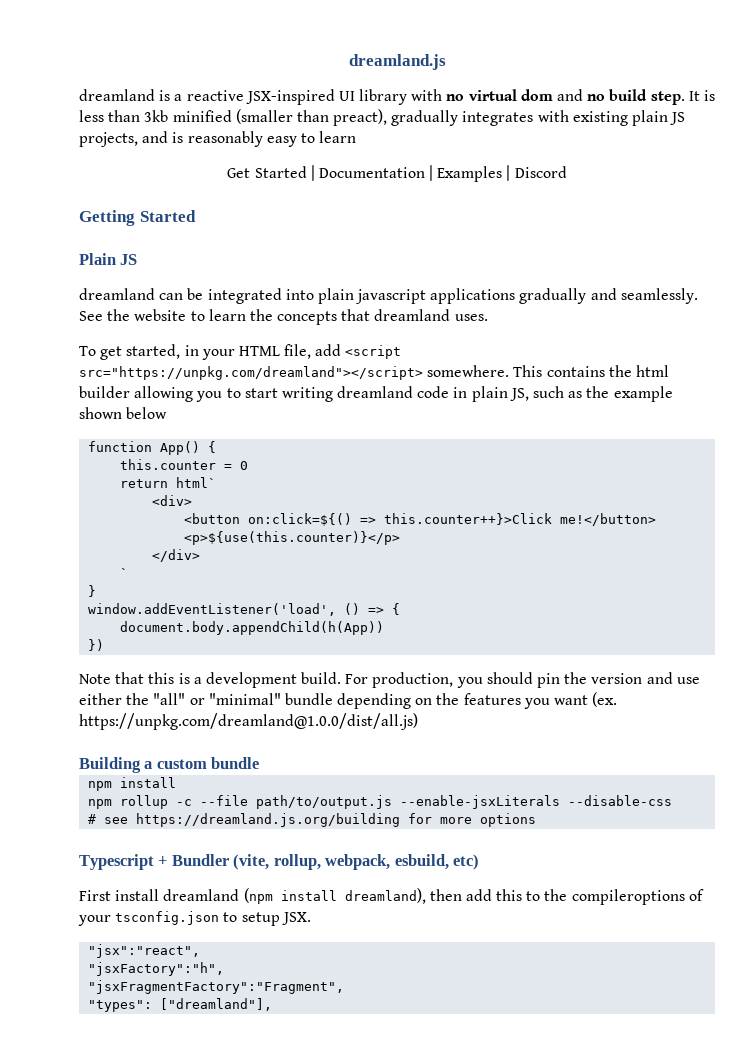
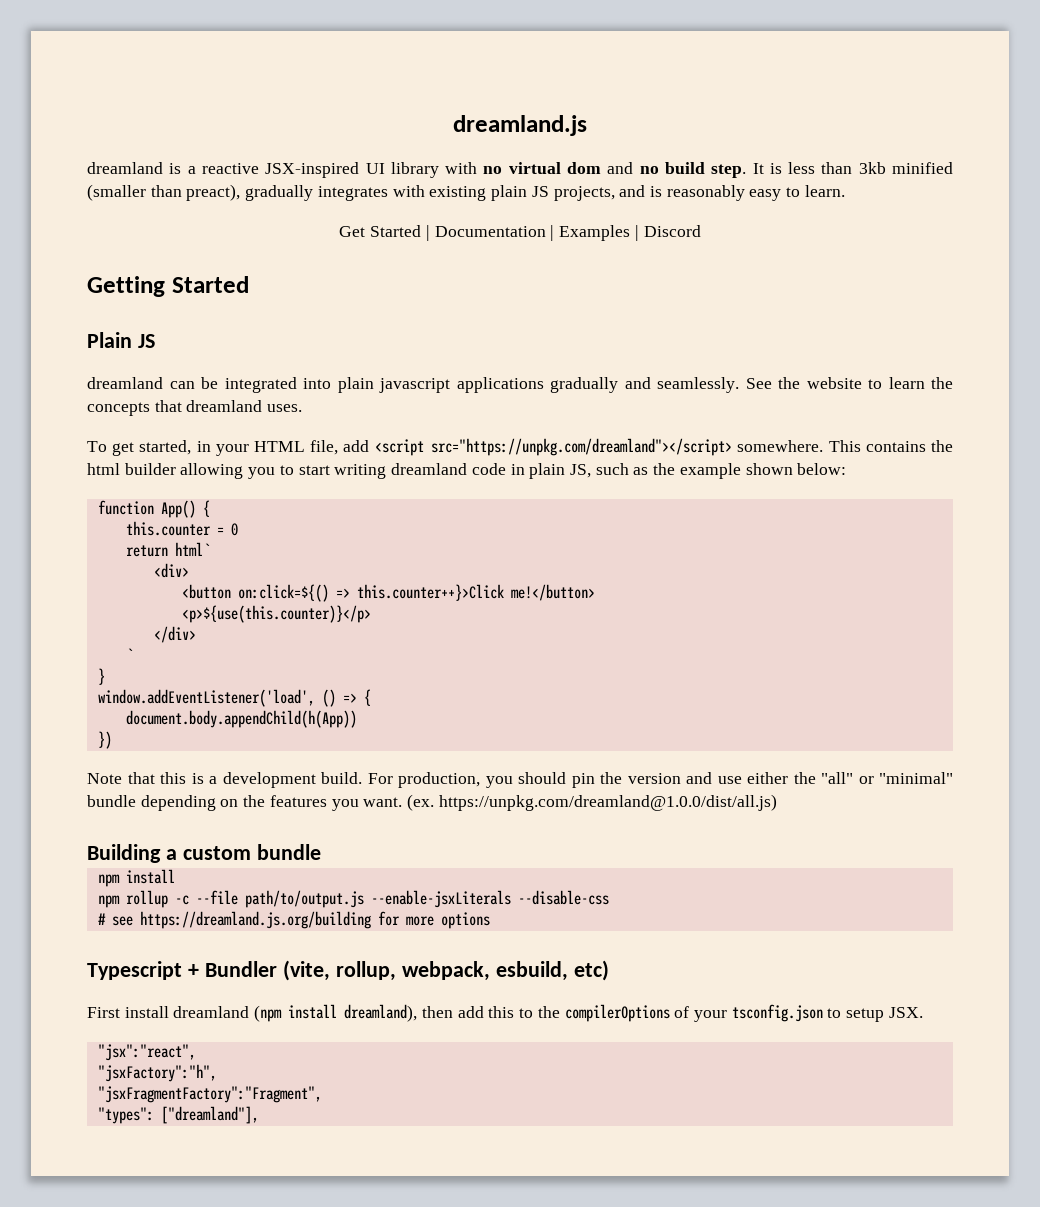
- It is less than 3kb minified (smaller than preact), gradually integrates with existing plain JS projects, and is reasonably easy to learn
+ It is less than 3kb minified (smaller than preact), gradually integrates with existing plain JS projects, and is reasonably easy to learn.
- This contains the html builder allowing you to start writing dreamland code in plain JS, such as the example shown below
+ This contains the html builder allowing you to start writing dreamland code in plain JS, such as the example shown below:
- For production, you should pin the version and use either the "all" or "minimal" bundle depending on the features you want (ex. https://unpkg.com/dreamland@1.0.0/dist/all.js)
+ For production, you should pin the version and use either the "all" or "minimal" bundle depending on the features you want. (ex. https://unpkg.com/dreamland@1.0.0/dist/all.js)
- First install dreamland (npm install dreamland), then add this to the compileroptions of your tsconfig.json to setup JSX.
+ First install dreamland (npm install dreamland), then add this to the compilerOptions of your tsconfig.json to setup JSX.

